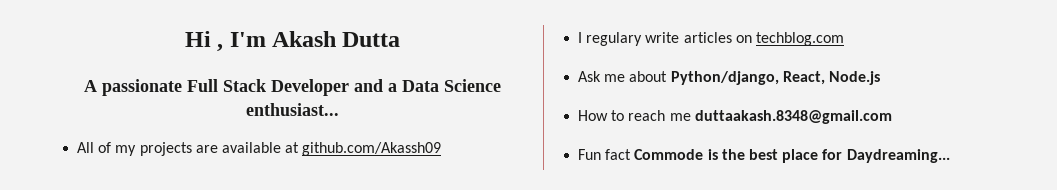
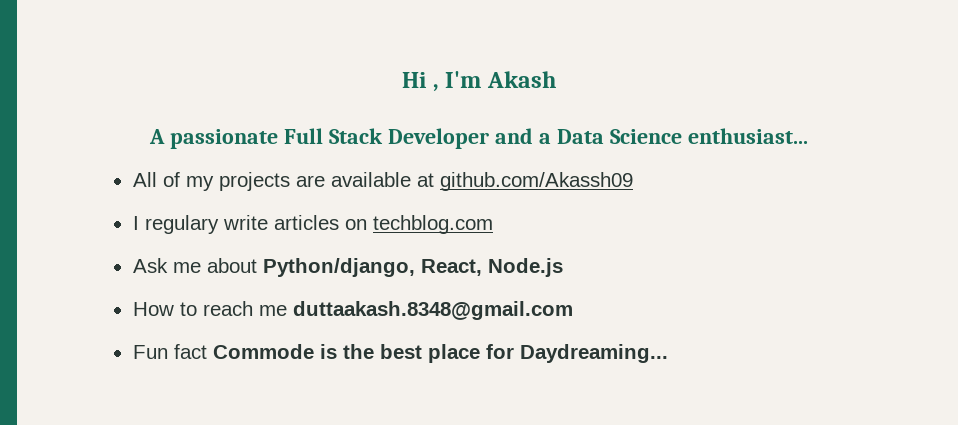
- Hi , I'm Akash Dutta
+ Hi , I'm Akash

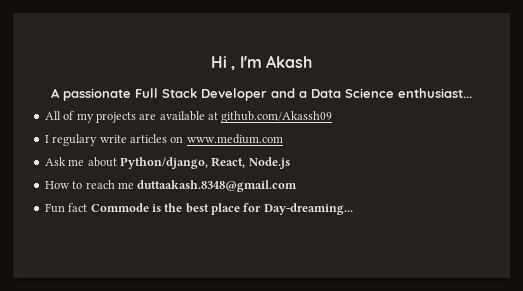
- I regulary write articles on techblog.com
+ I regulary write articles on www.medium.com
- Fun fact Commode is the best place for Daydreaming...
+ Fun fact Commode is the best place for Day-dreaming...

